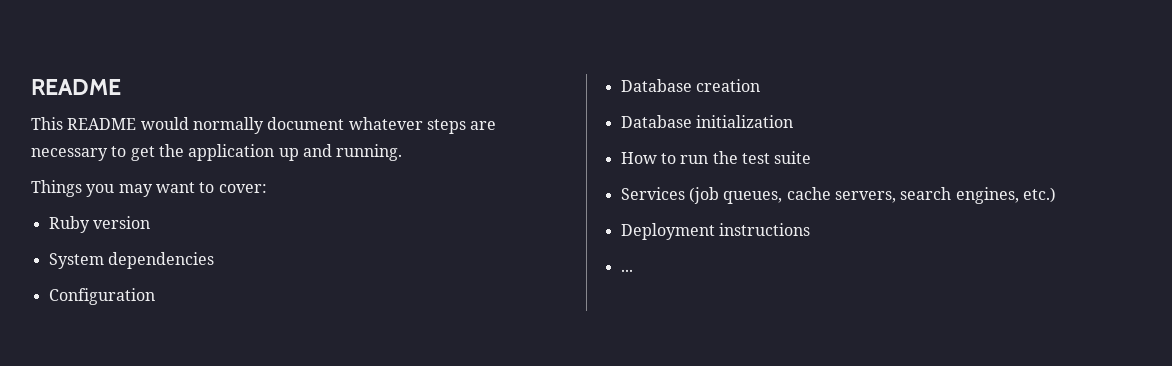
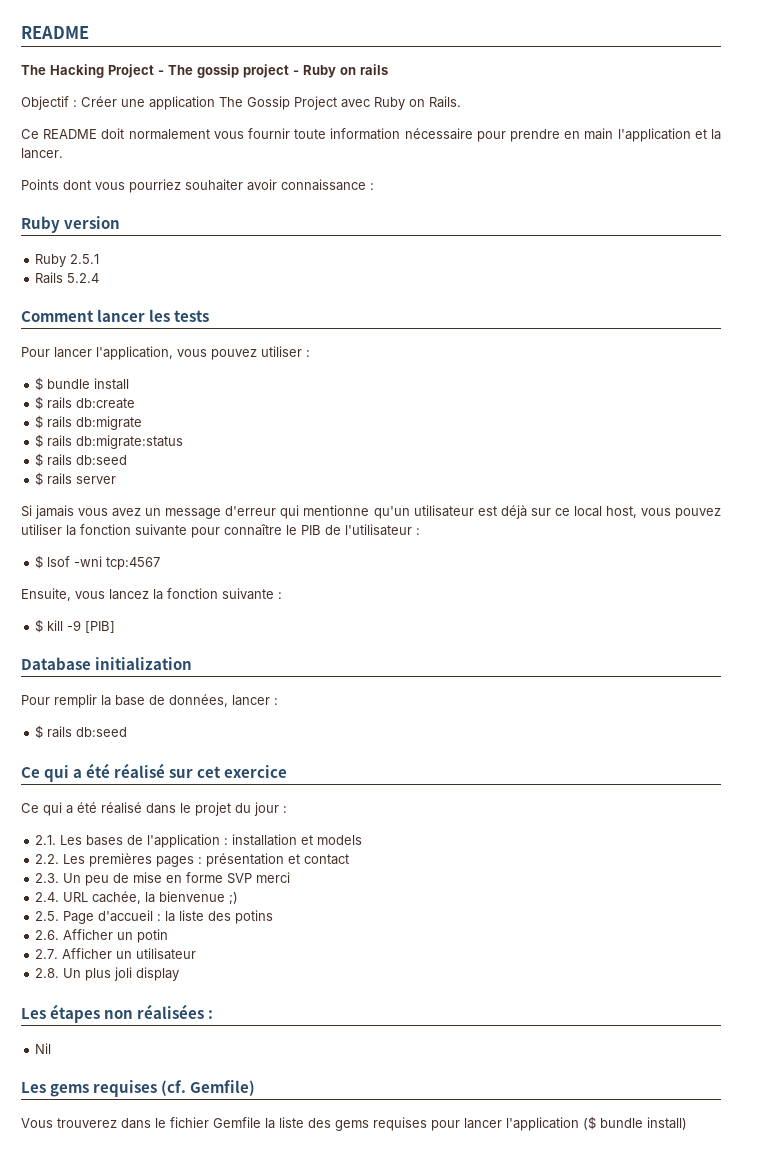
- This README would normally document whatever steps are necessary to get the application up and running.
- Things you may want to cover:
+ The Hacking Project - The gossip project - Ruby on rails
+ Objectif : Créer une application The Gossip Project avec Ruby on Rails.
+ Ce README doit normalement vous fournir toute information nécessaire pour prendre en main l'application et la lancer.
+ Points dont vous pourriez souhaiter avoir connaissance :
  Ruby version
- System dependencies
- Configuration
- Database creation
+ Ruby 2.5.1
+ Rails 5.2.4
+ Comment lancer les tests
+ Pour lancer l'application, vous pouvez utiliser :
+ $ bundle install
+ $ rails db:create
+ $ rails db:migrate
+ $ rails db:migrate:status
+ $ rails db:seed
+ $ rails server
+ Si jamais vous avez un message d'erreur qui mentionne qu'un utilisateur est déjà sur ce local host, vous pouvez utiliser la fonction suivante pour connaître le PIB de l'utilisateur :
+ $ lsof -wni tcp:4567
+ Ensuite, vous lancez la fonction suivante :
+ $ kill -9 [PIB]
  Database initialization
- How to run the test suite
- Services (job queues, cache servers, search engines, etc.)
- Deployment instructions
- ...
+ Pour remplir la base de données, lancer :
+ $ rails db:seed
+ Ce qui a été réalisé sur cet exercice
+ Ce qui a été réalisé dans le projet du jour :
+ 2.1. Les bases de l'application : installation et models
+ 2.2. Les premières pages : présentation et contact
+ 2.3. Un peu de mise en forme SVP merci
+ 2.4. URL cachée, la bienvenue ;)
+ 2.5. Page d'accueil : la liste des potins
+ 2.6. Afficher un potin
+ 2.7. Afficher un utilisateur
+ 2.8. Un plus joli display
+ Les étapes non réalisées :
+ Nil
+ Les gems requises (cf. Gemfile)
+ Vous trouverez dans le fichier Gemfile la liste des gems requises pour lancer l'application ($ bundle install)

